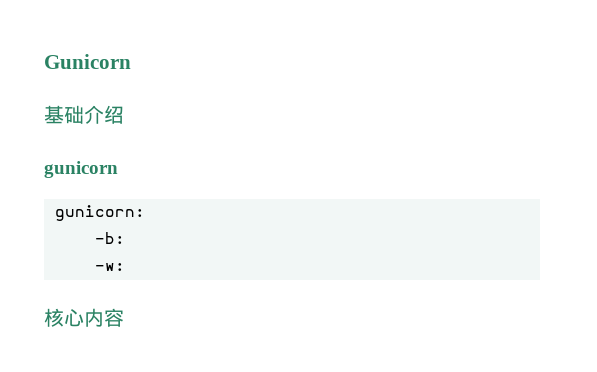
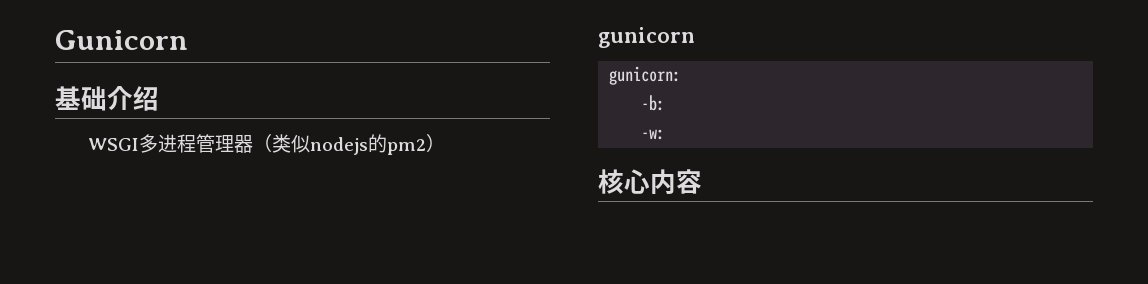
+ WSGI多进程管理器（类似nodejs的pm2）

